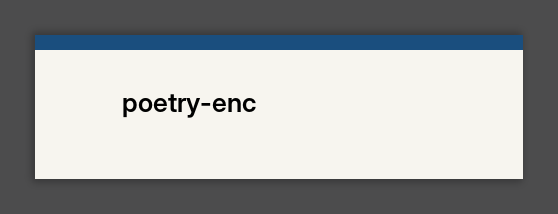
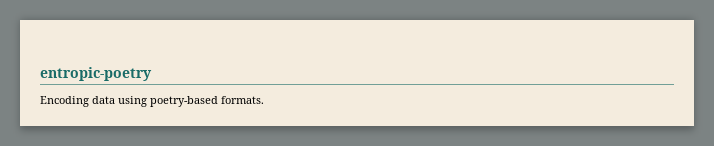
- poetry-enc
+ entropic-poetry
+ Encoding data using poetry-based formats.

